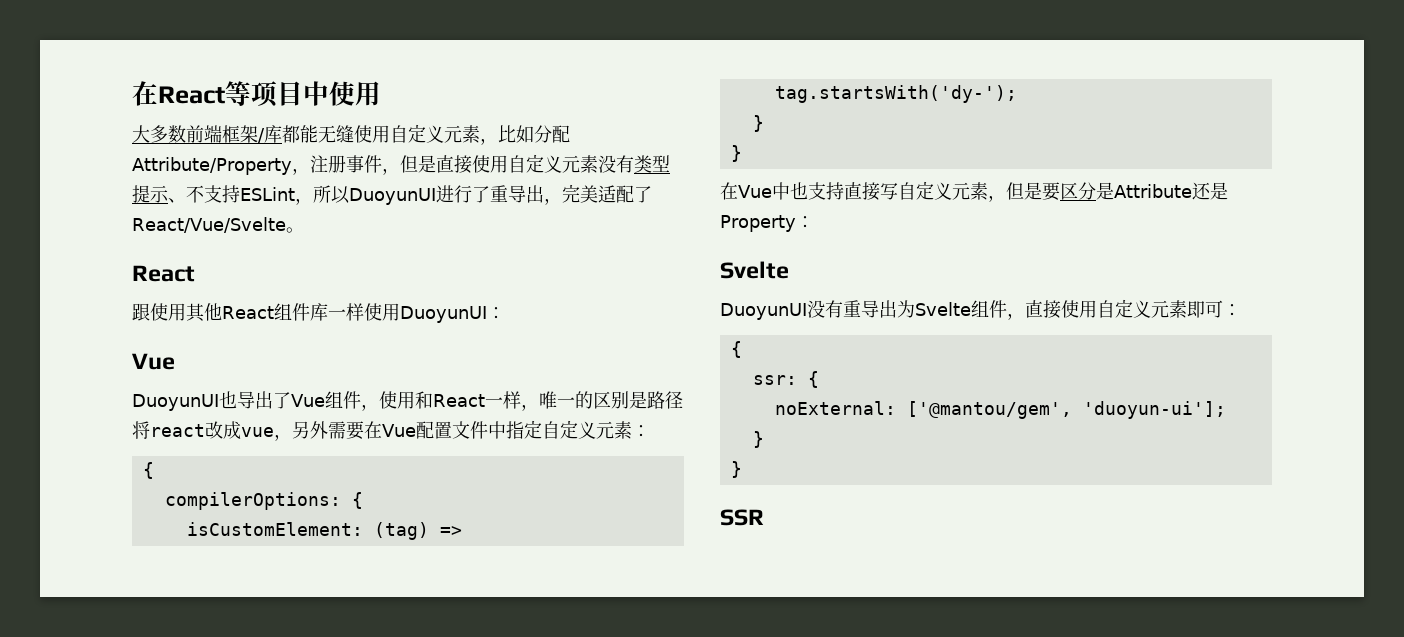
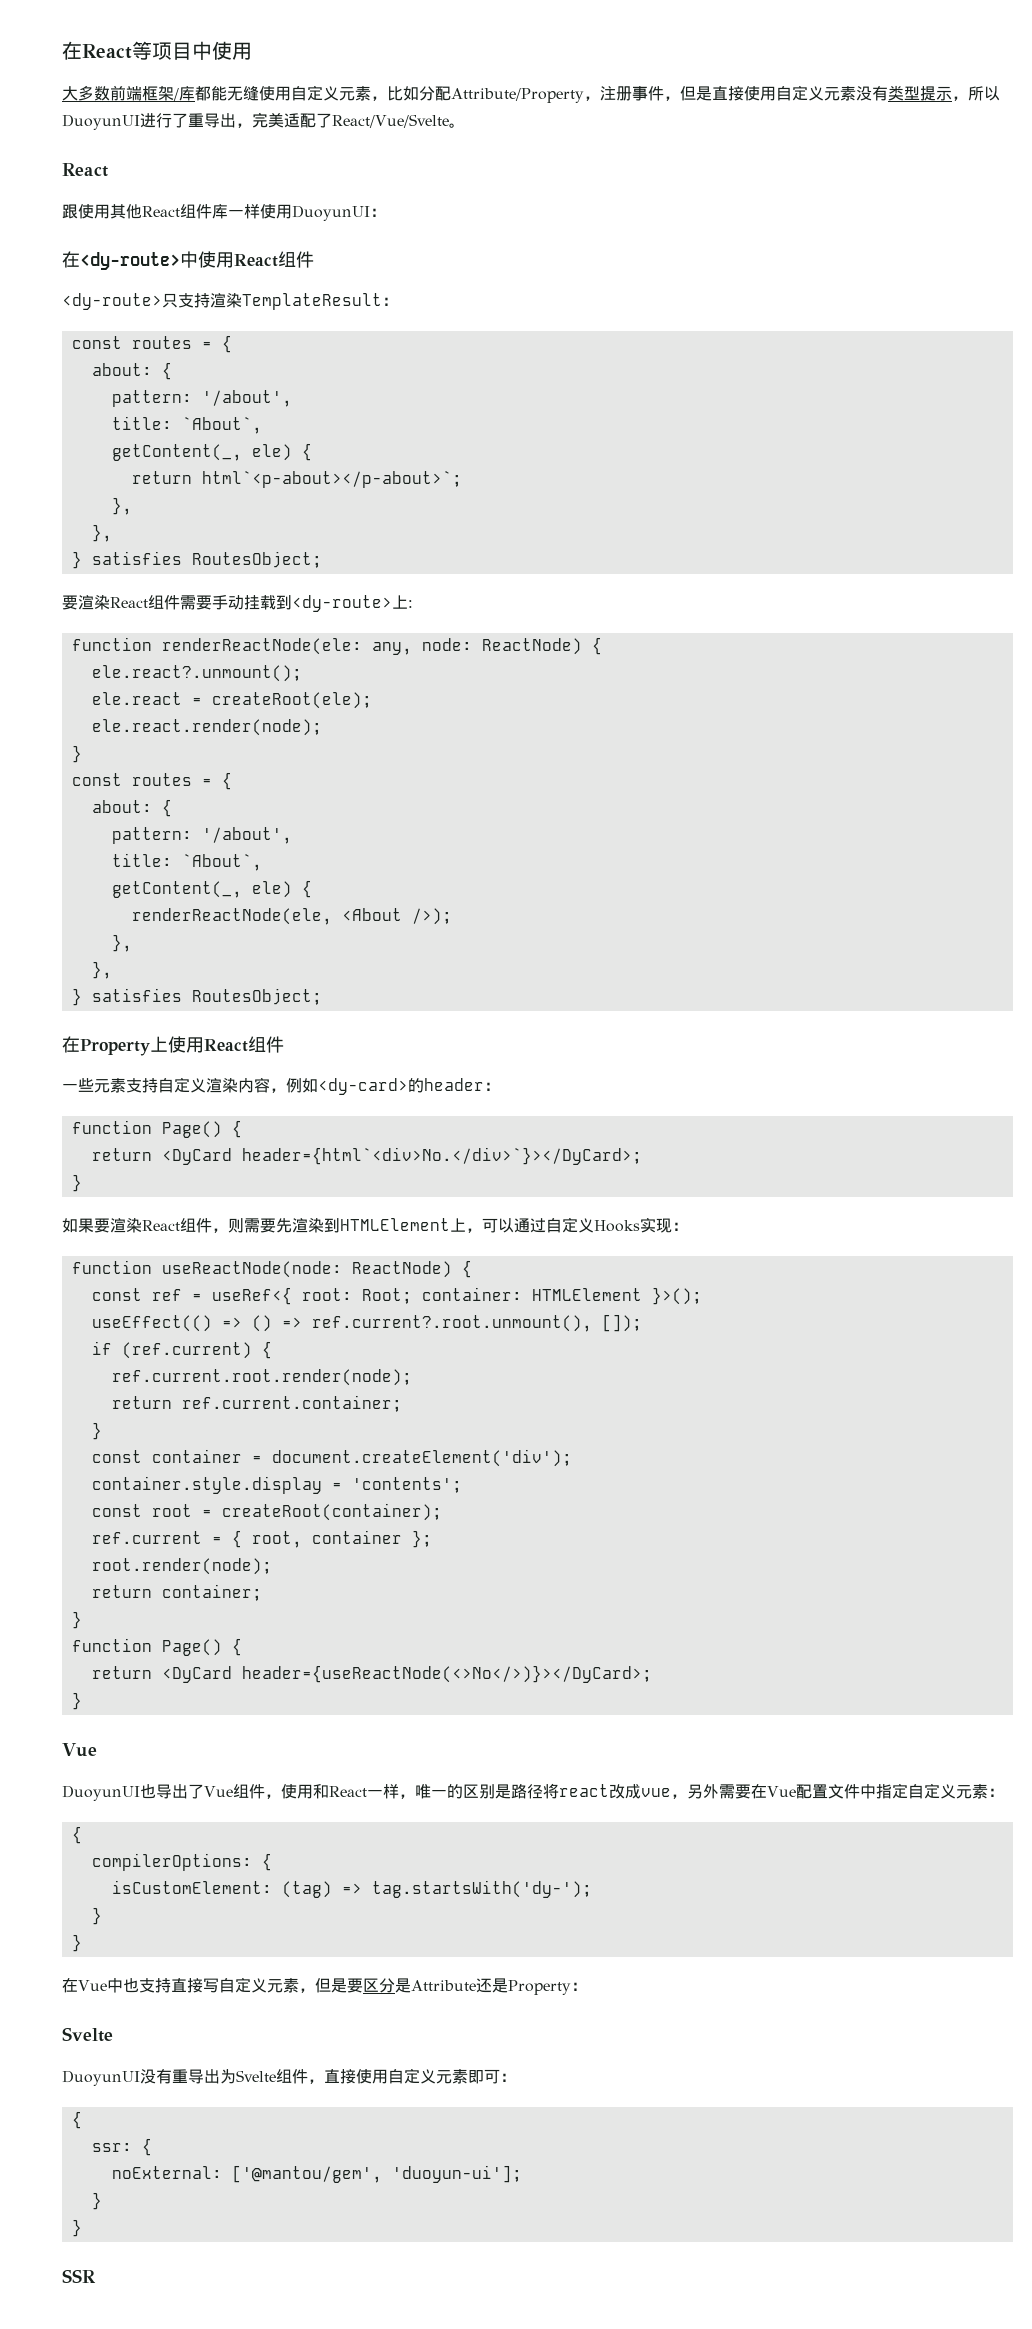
- 大多数前端框架/库都能无缝使用自定义元素，比如分配Attribute/Property，注册事件，但是直接使用自定义元素没有类型提示、不支持ESLint，所以DuoyunUI进行了重导出，完美适配了React/Vue/Svelte。
+ 大多数前端框架/库都能无缝使用自定义元素，比如分配Attribute/Property，注册事件，但是直接使用自定义元素没有类型提示，所以DuoyunUI进行了重导出，完美适配了React/Vue/Svelte。
+ 在<dy-route>中使用React组件
+ <dy-route>只支持渲染TemplateResult：
+ const routes = {
+ about: {
+ pattern: '/about',
+ title: `About`,
+ getContent(_, ele) {
+ return html`<p-about></p-about>`;
+ },
+ },
+ } satisfies RoutesObject;
+ 要渲染React组件需要手动挂载到<dy-route>上:
+ function renderReactNode(ele: any, node: ReactNode) {
+ ele.react?.unmount();
+ ele.react = createRoot(ele);
+ ele.react.render(node);
+ }
+ const routes = {
+ about: {
+ pattern: '/about',
+ title: `About`,
+ getContent(_, ele) {
+ renderReactNode(ele, <About />);
+ },
+ },
+ } satisfies RoutesObject;
+ 在Property上使用React组件
+ 一些元素支持自定义渲染内容，例如<dy-card>的header：
+ function Page() {
+ return <DyCard header={html`<div>No.</div>`}></DyCard>;
+ }
+ 如果要渲染React组件，则需要先渲染到HTMLElement上，可以通过自定义Hooks实现：
+ function useReactNode(node: ReactNode) {
+ const ref = useRef<{ root: Root; container: HTMLElement }>();
+ useEffect(() => () => ref.current?.root.unmount(), []);
+ if (ref.current) {
+ ref.current.root.render(node);
+ return ref.current.container;
+ }
+ const container = document.createElement('div');
+ container.style.display = 'contents';
+ const root = createRoot(container);
+ ref.current = { root, container };
+ root.render(node);
+ return container;
+ }
+ function Page() {
+ return <DyCard header={useReactNode(<>No</>)}></DyCard>;
+ }

